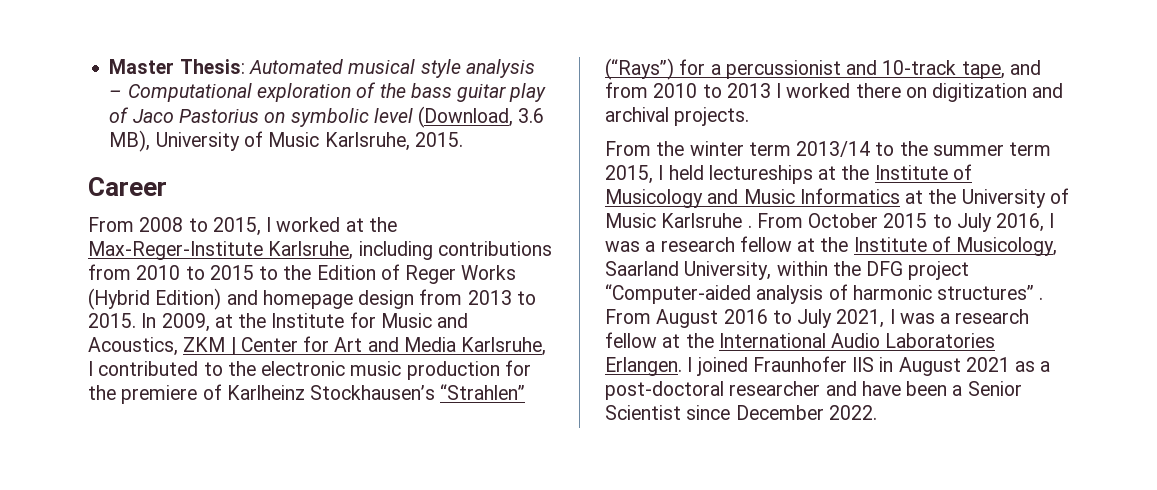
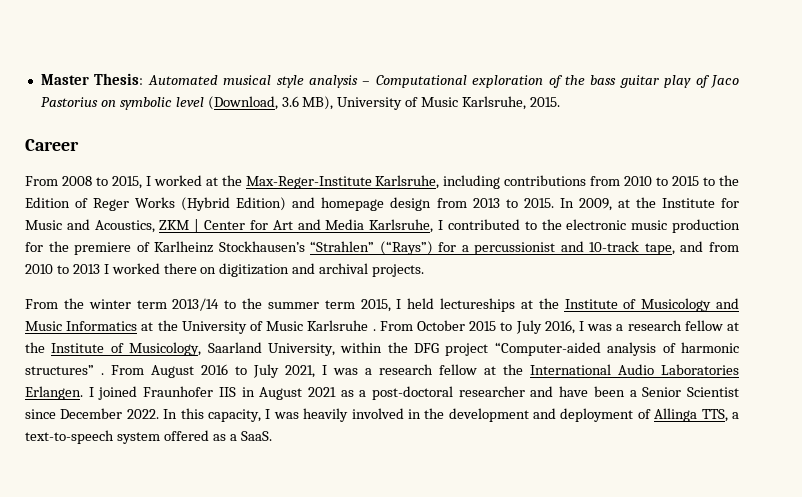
+ In this capacity, I was heavily involved in the development and deployment of Allinga TTS, a text-to-speech system offered as a SaaS.

